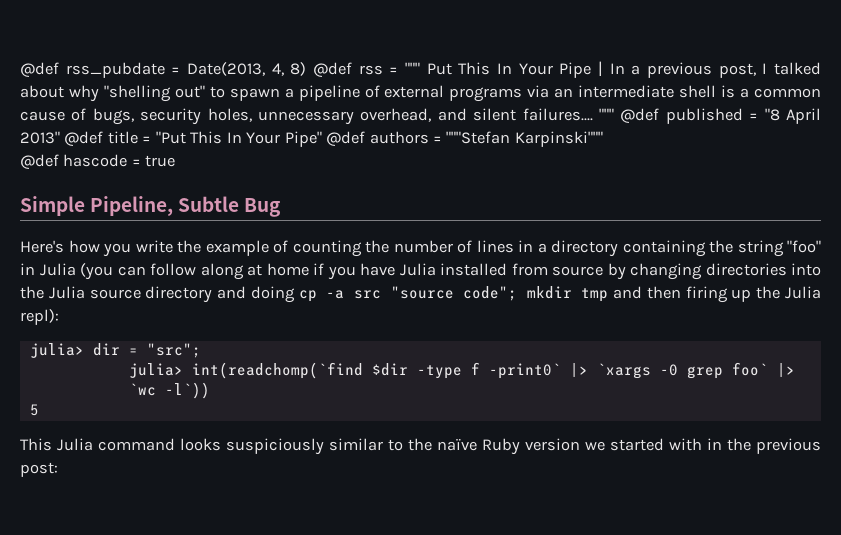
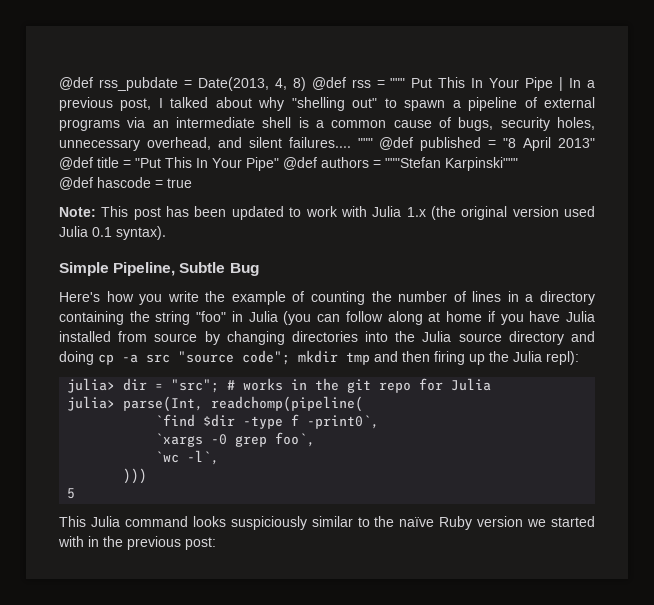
+ Note: This post has been updated to work with Julia 1.x (the original version used Julia 0.1 syntax).
- julia> dir = "src";
- julia> int(readchomp(`find $dir -type f -print0` |> `xargs -0 grep foo` |> `wc -l`))
+ julia> dir = "src"; # works in the git repo for Julia
+ julia> parse(Int, readchomp(pipeline(
+ `find $dir -type f -print0`,
+ `xargs -0 grep foo`,
+ `wc -l`,
+ )))

